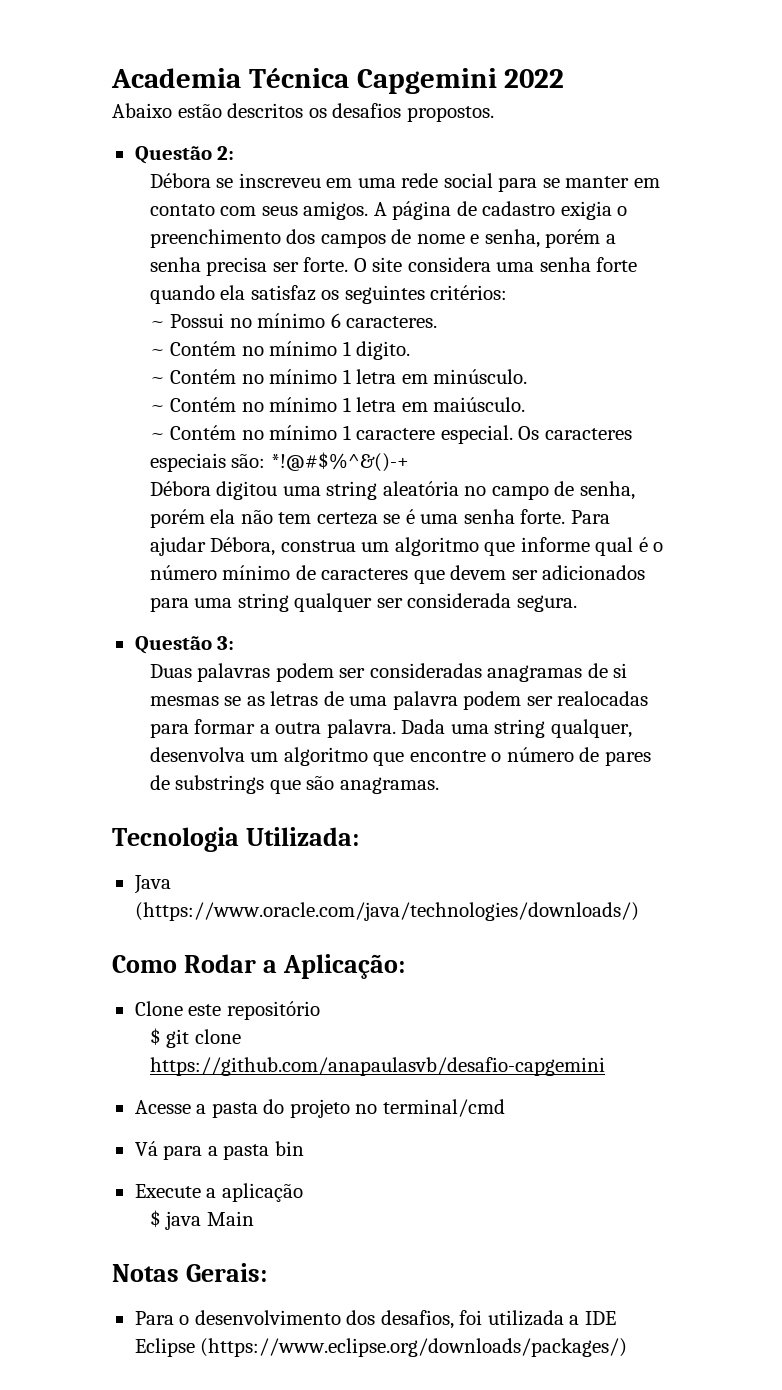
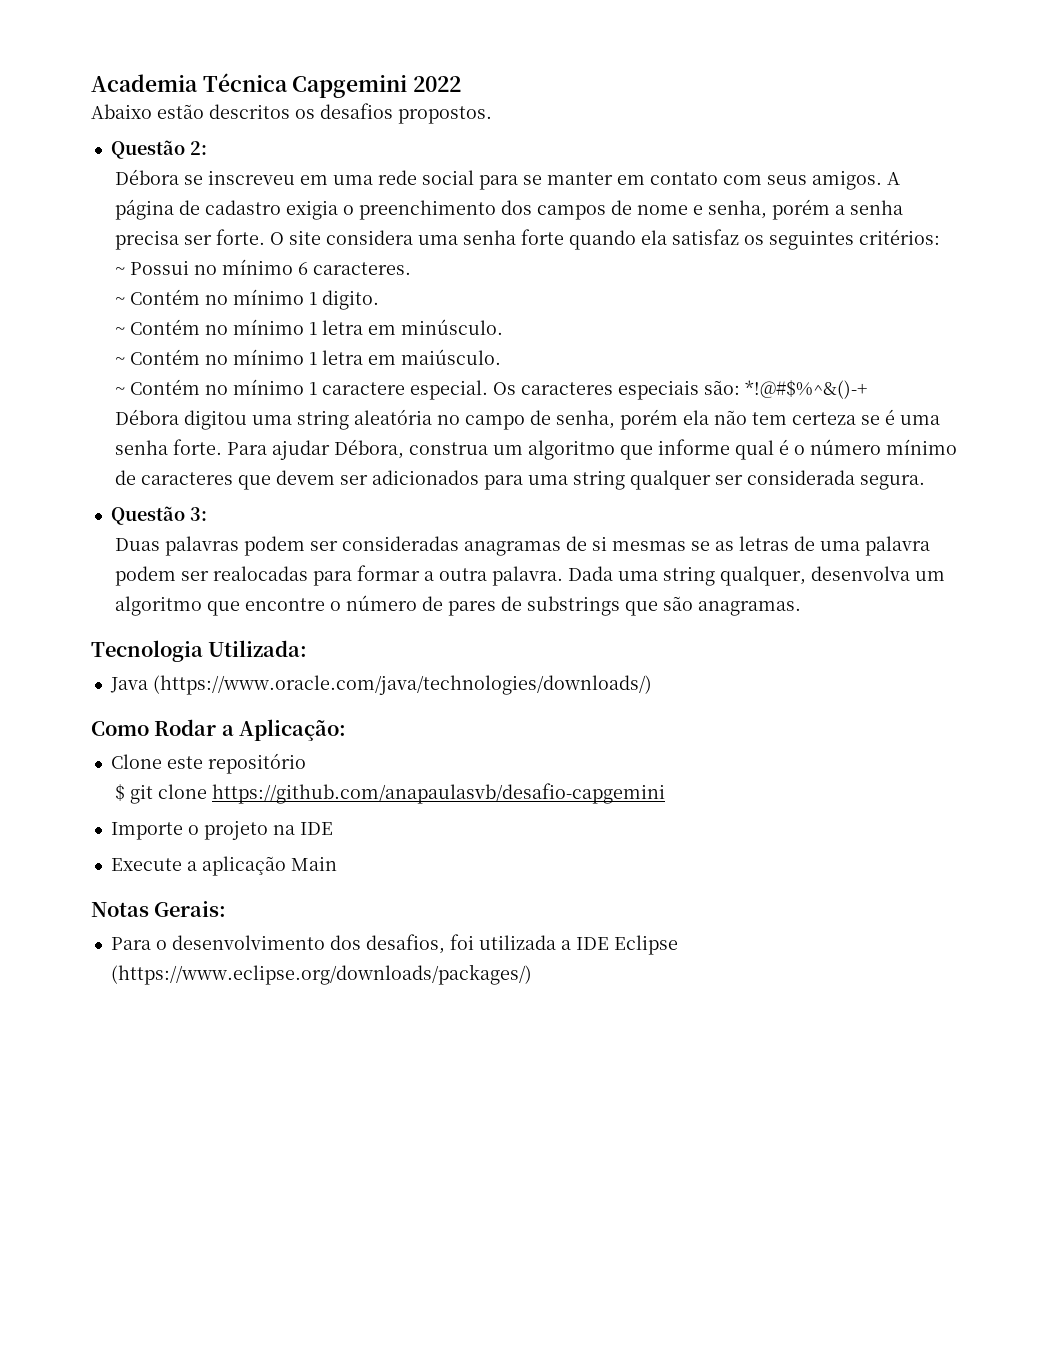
- Acesse a pasta do projeto no terminal/cmd
- Vá para a pasta bin
+ Importe o projeto na IDE
- Execute a aplicação
- $ java Main
+ Execute a aplicação Main

